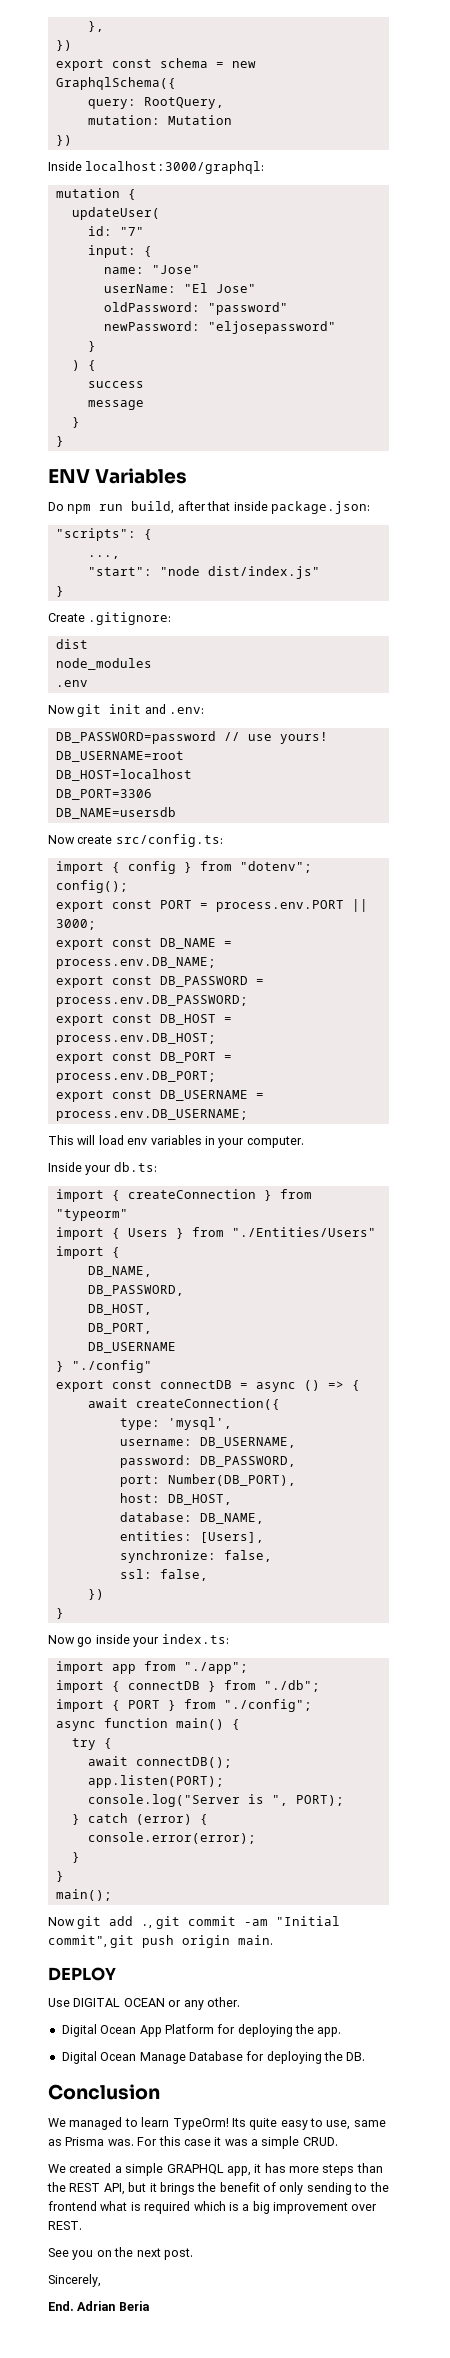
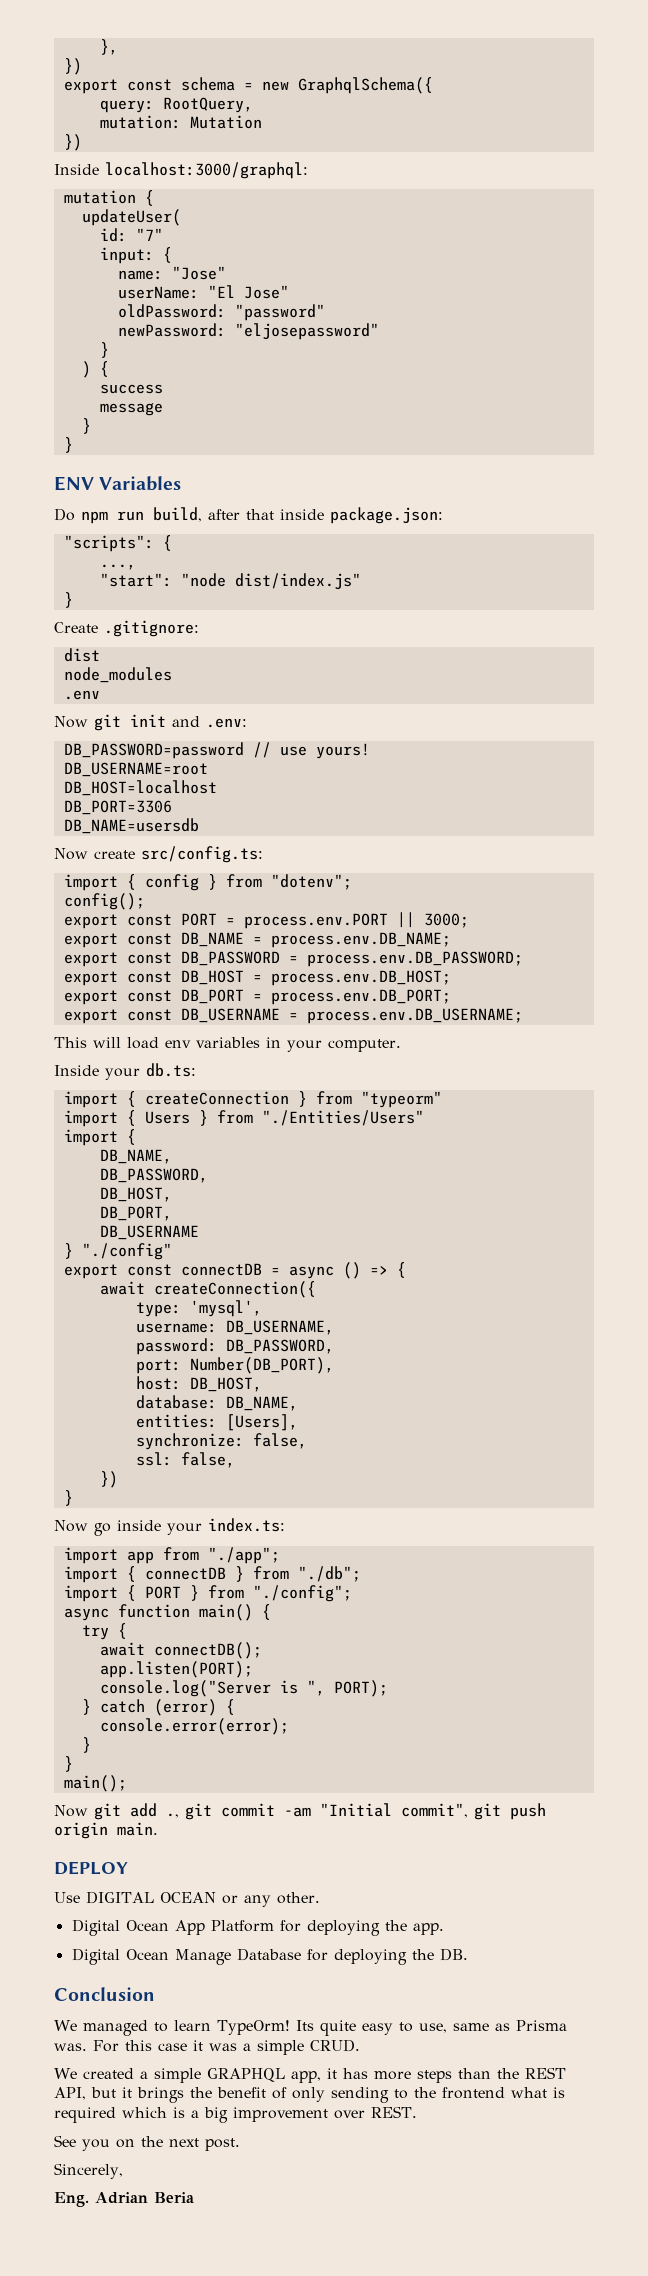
- End. Adrian Beria
+ Eng. Adrian Beria

